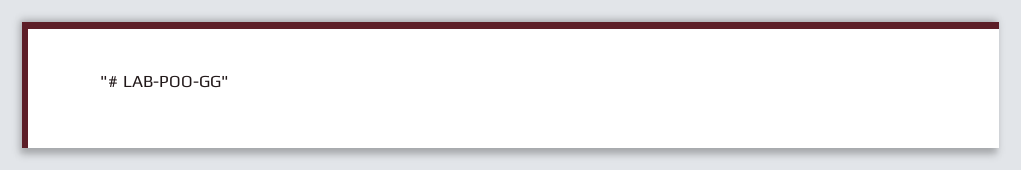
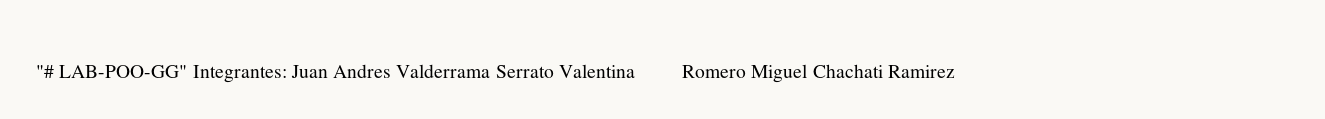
- "# LAB-POO-GG"
+ "# LAB-POO-GG" Integrantes: Juan Andres Valderrama Serrato Valentina Romero Miguel Chachati Ramirez

